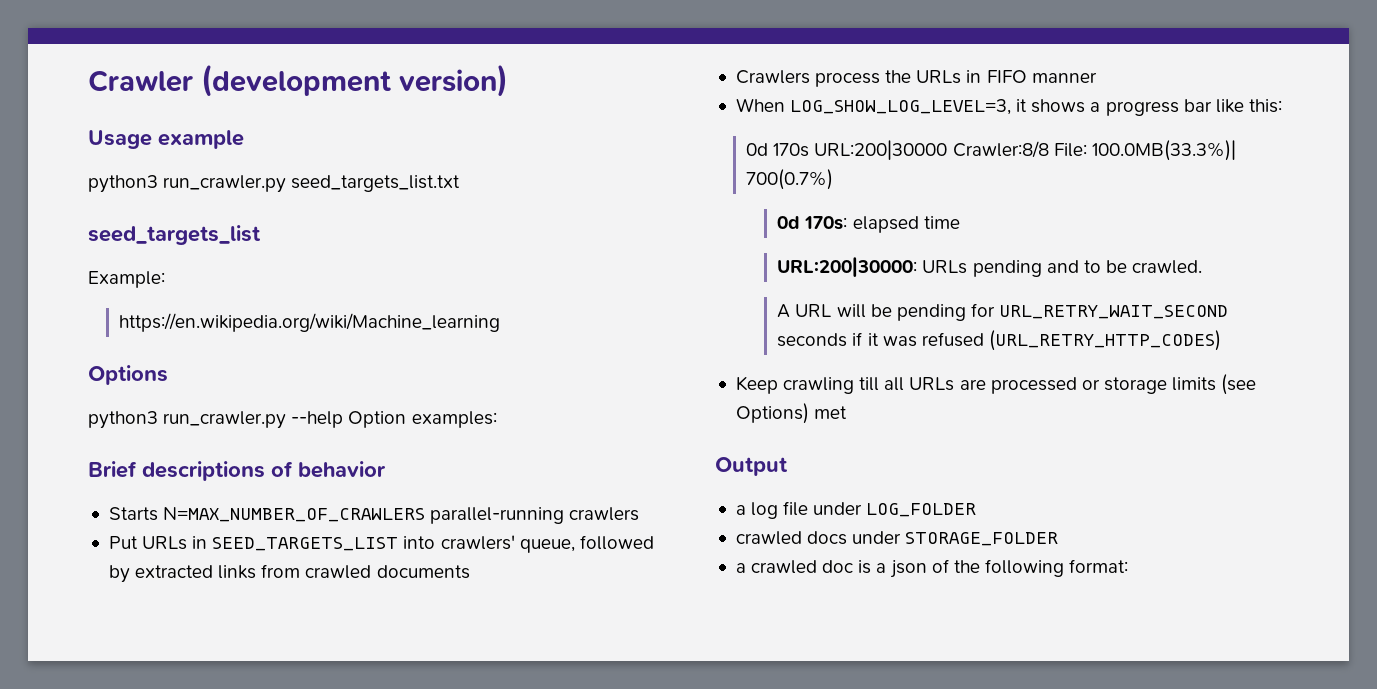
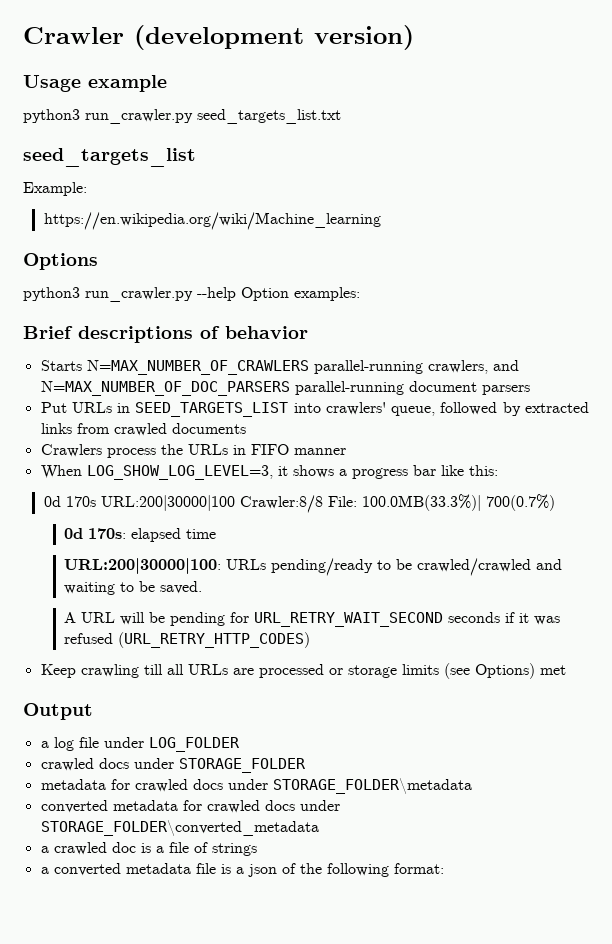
- Starts N=MAX_NUMBER_OF_CRAWLERS parallel-running crawlers
+ Starts N=MAX_NUMBER_OF_CRAWLERS parallel-running crawlers, and N=MAX_NUMBER_OF_DOC_PARSERS parallel-running document parsers
- 0d 170s URL:200|30000 Crawler:8/8 File: 100.0MB(33.3%)| 700(0.7%)
+ 0d 170s URL:200|30000|100 Crawler:8/8 File: 100.0MB(33.3%)| 700(0.7%)
- URL:200|30000: URLs pending and to be crawled.
+ URL:200|30000|100: URLs pending/ready to be crawled/crawled and waiting to be saved.
+ metadata for crawled docs under STORAGE_FOLDER\metadata
+ converted metadata for crawled docs under STORAGE_FOLDER\converted_metadata
- a crawled doc is a json of the following format:
+ a crawled doc is a file of strings
+ a converted metadata file is a json of the following format:

